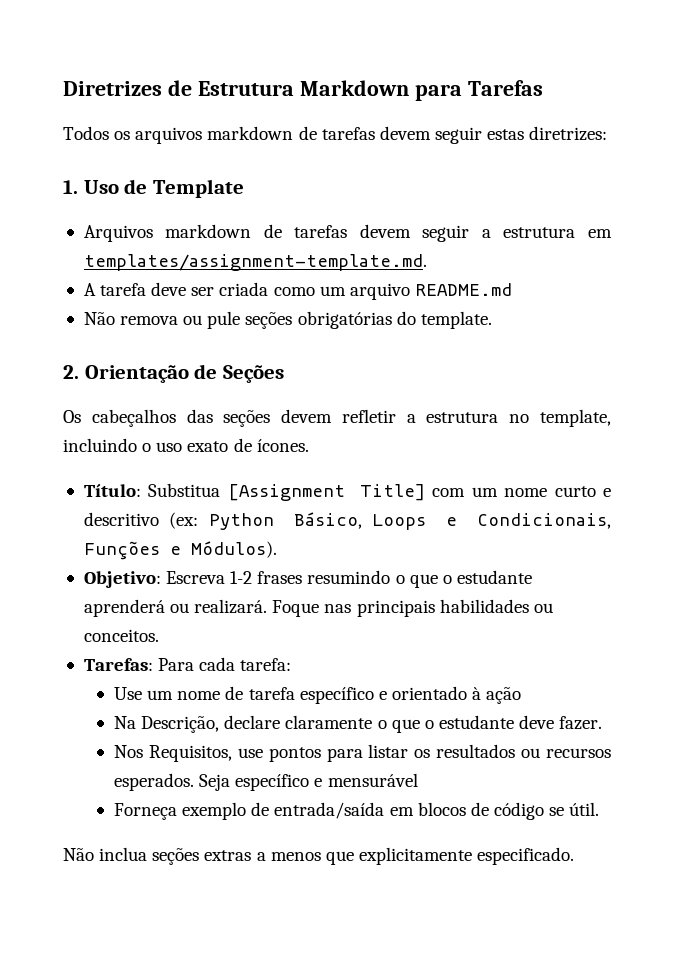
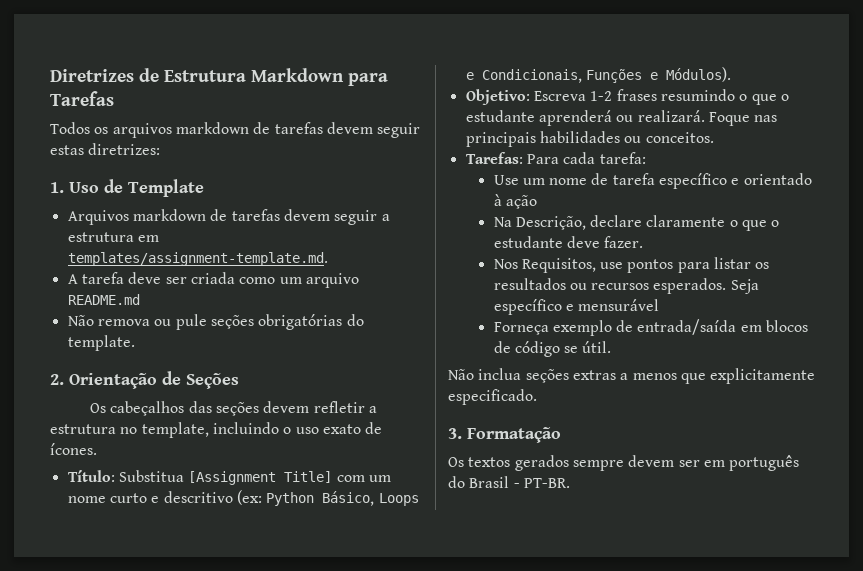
+ 3. Formatação
+ Os textos gerados sempre devem ser em português do Brasil - PT-BR.

